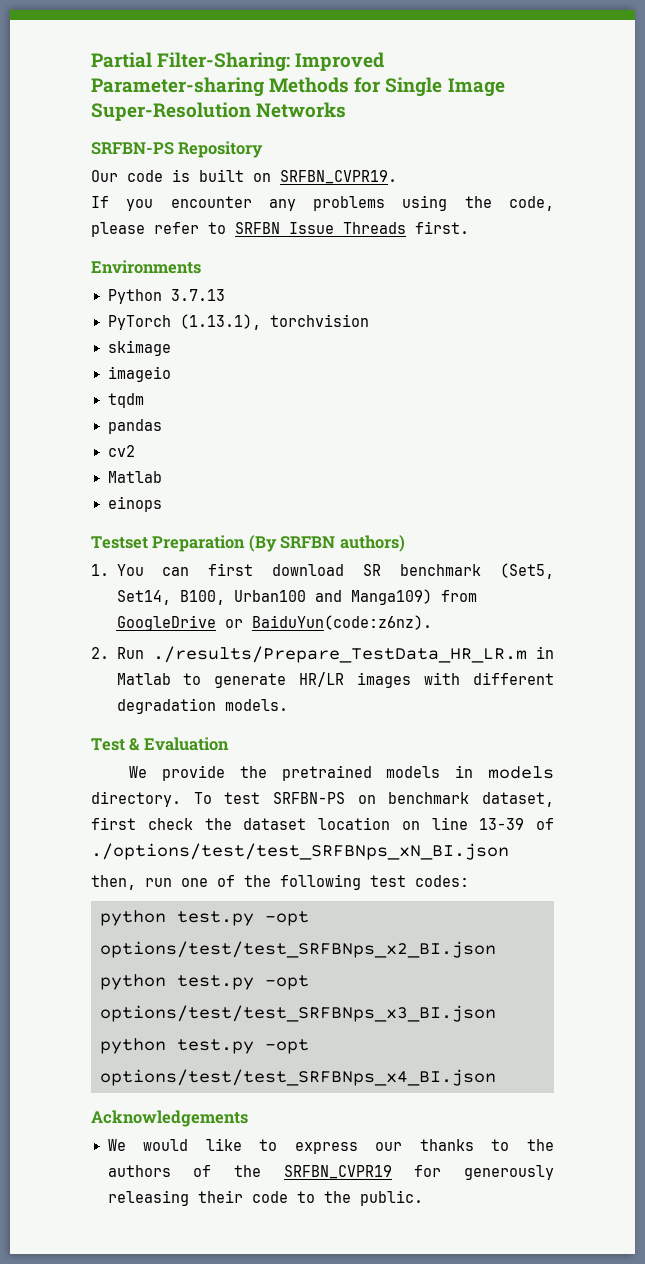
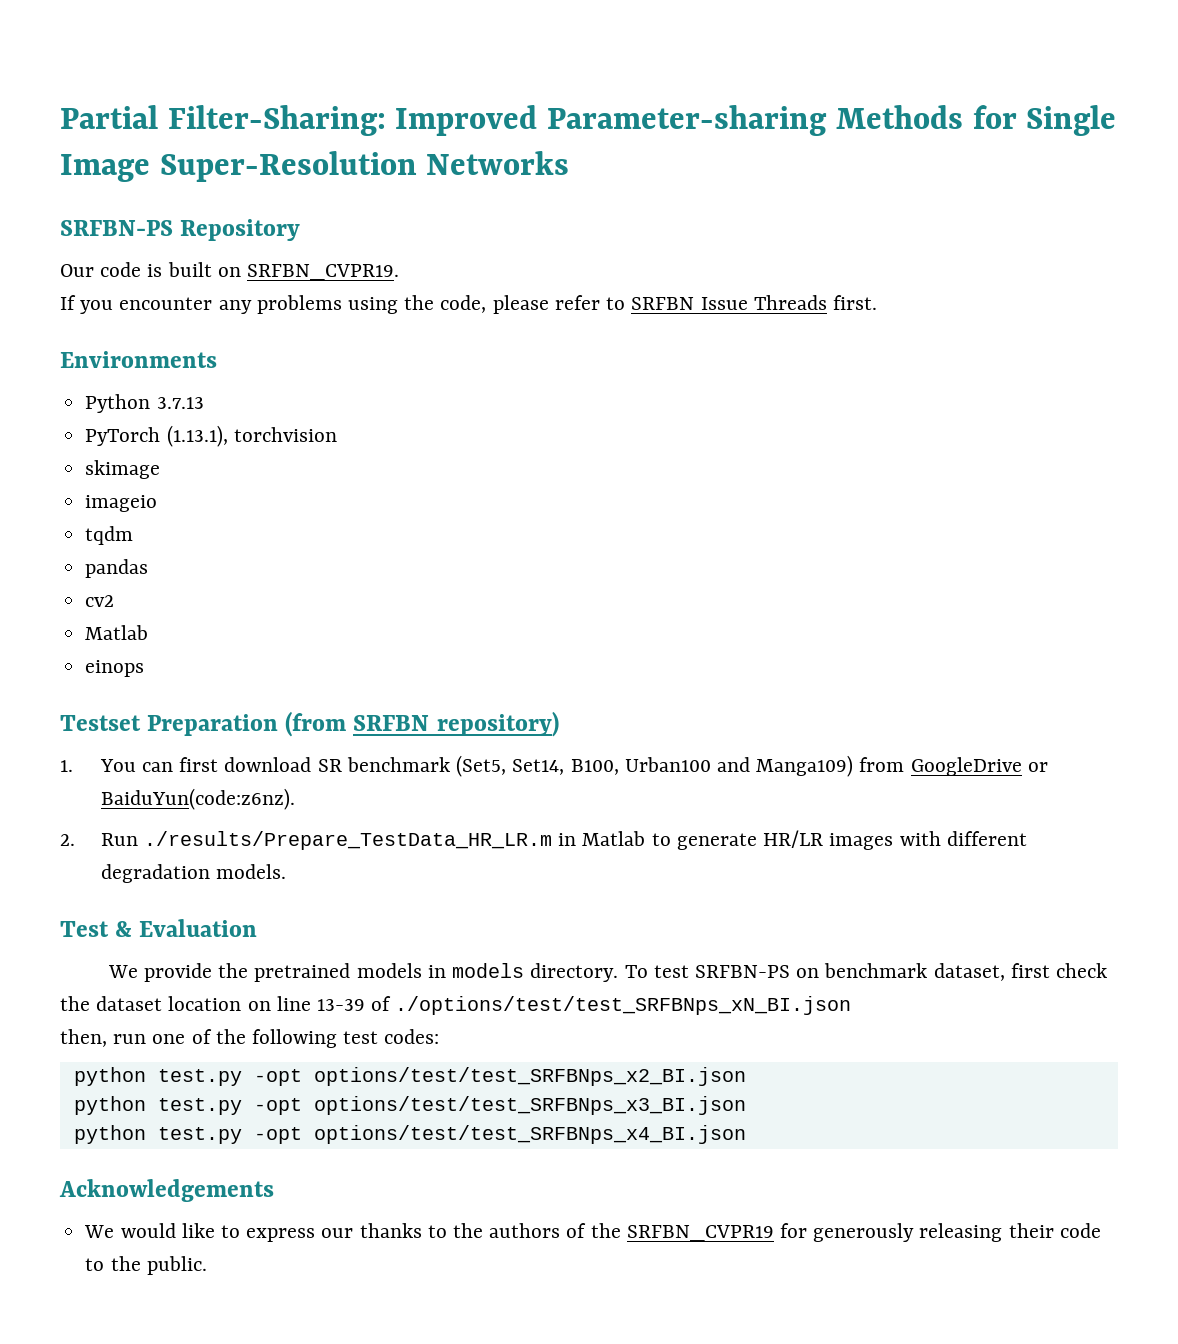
- Testset Preparation (By SRFBN authors)
+ Testset Preparation (from SRFBN repository)

